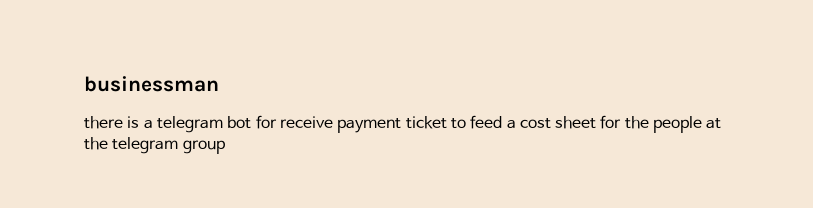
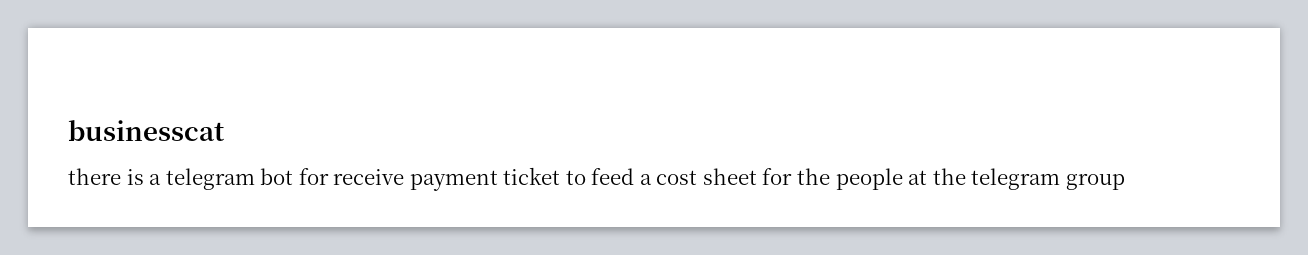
- businessman
+ businesscat

